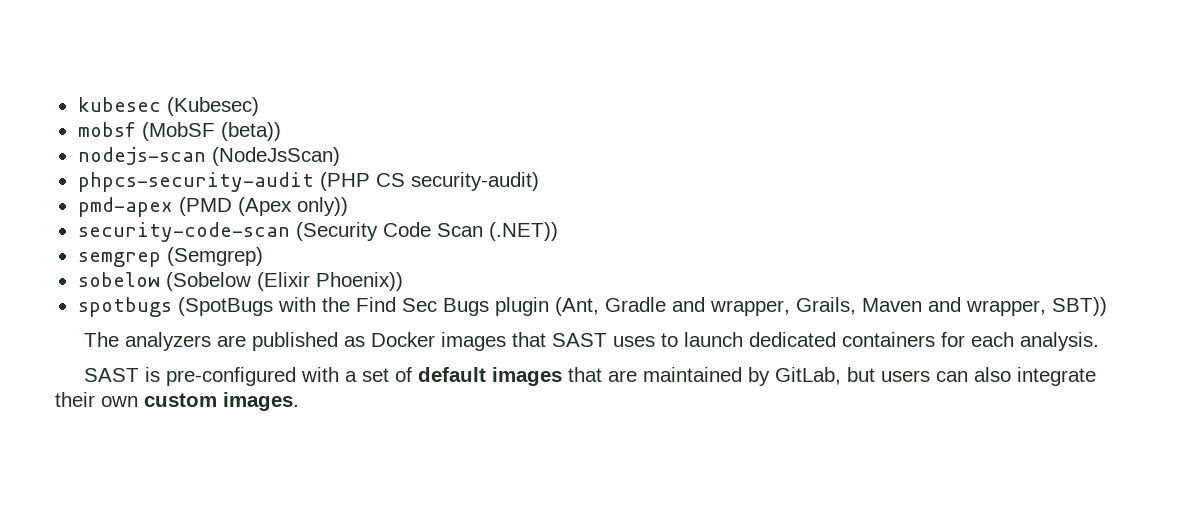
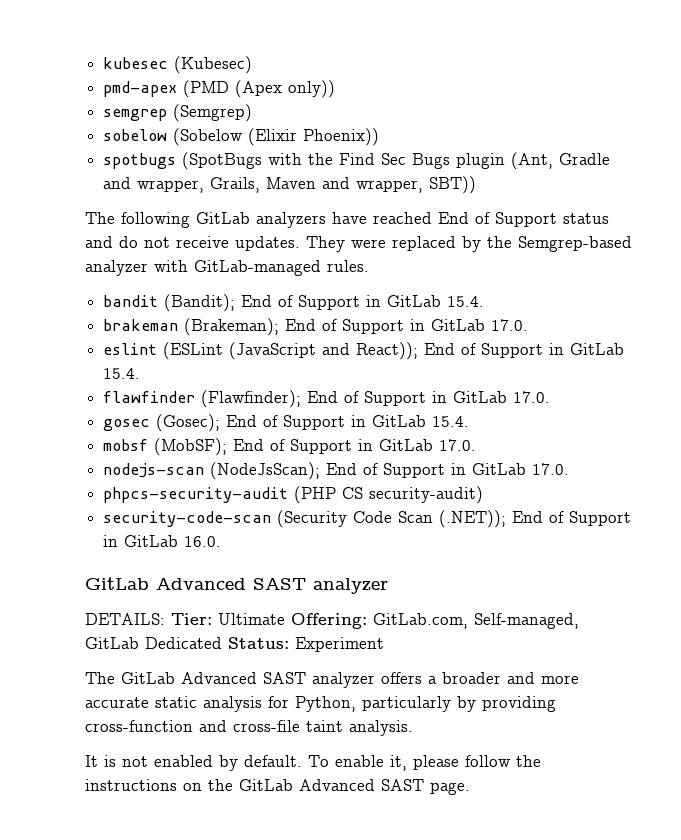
- mobsf (MobSF (beta))
- nodejs-scan (NodeJsScan)
- phpcs-security-audit (PHP CS security-audit)
- security-code-scan (Security Code Scan (.NET))
- The analyzers are published as Docker images that SAST uses to launch dedicated containers for each analysis.
- SAST is pre-configured with a set of default images that are maintained by GitLab, but users can also integrate their own custom images.
+ The following GitLab analyzers have reached End of Support status and do not receive updates. They were replaced by the Semgrep-based analyzer with GitLab-managed rules.
+ bandit (Bandit); End of Support in GitLab 15.4.
+ brakeman (Brakeman); End of Support in GitLab 17.0.
+ eslint (ESLint (JavaScript and React)); End of Support in GitLab 15.4.
+ flawfinder (Flawfinder); End of Support in GitLab 17.0.
+ gosec (Gosec); End of Support in GitLab 15.4.
+ mobsf (MobSF); End of Support in GitLab 17.0.
+ nodejs-scan (NodeJsScan); End of Support in GitLab 17.0.
+ phpcs-security-audit (PHP CS security-audit)
+ security-code-scan (Security Code Scan (.NET)); End of Support in GitLab 16.0.
+ GitLab Advanced SAST analyzer
+ DETAILS: Tier: Ultimate Offering: GitLab.com, Self-managed, GitLab Dedicated Status: Experiment
+ The GitLab Advanced SAST analyzer offers a broader and more accurate static analysis for Python, particularly by providing cross-function and cross-file taint analysis.
+ It is not enabled by default. To enable it, please follow the instructions on the GitLab Advanced SAST page.

